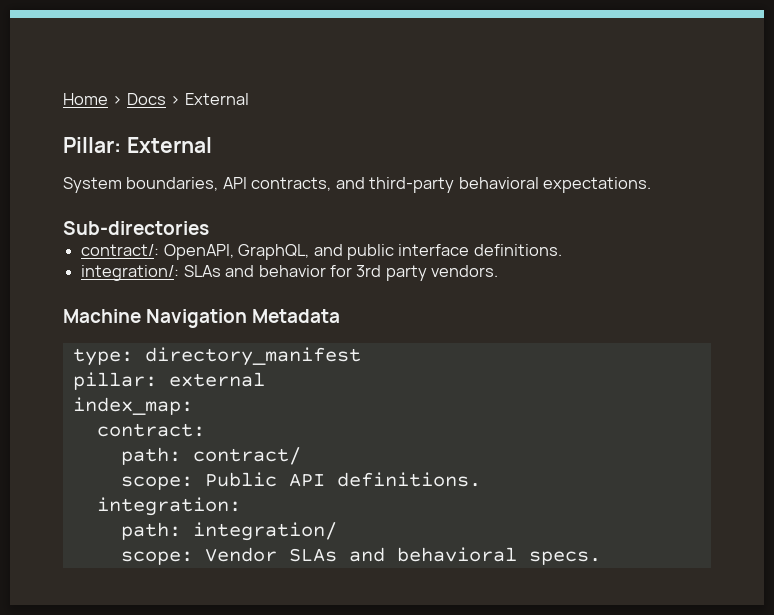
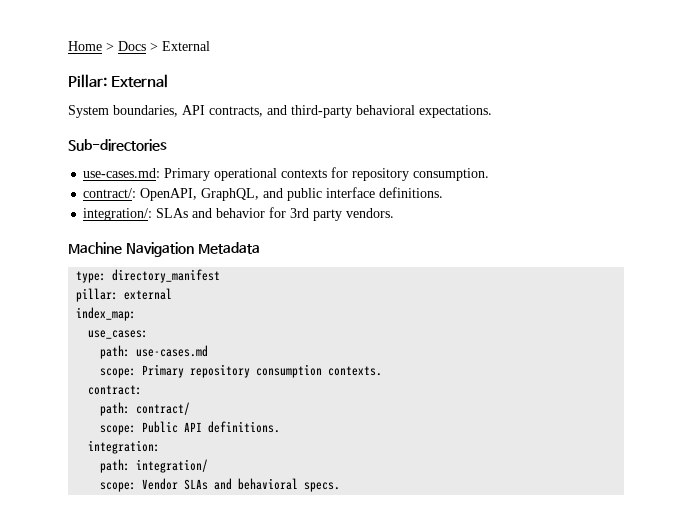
+ use-cases.md: Primary operational contexts for repository consumption.
+ use_cases:
+ path: use-cases.md
+ scope: Primary repository consumption contexts.

